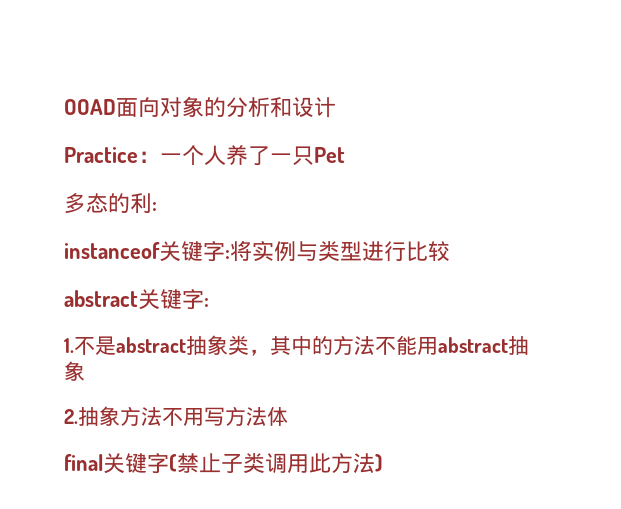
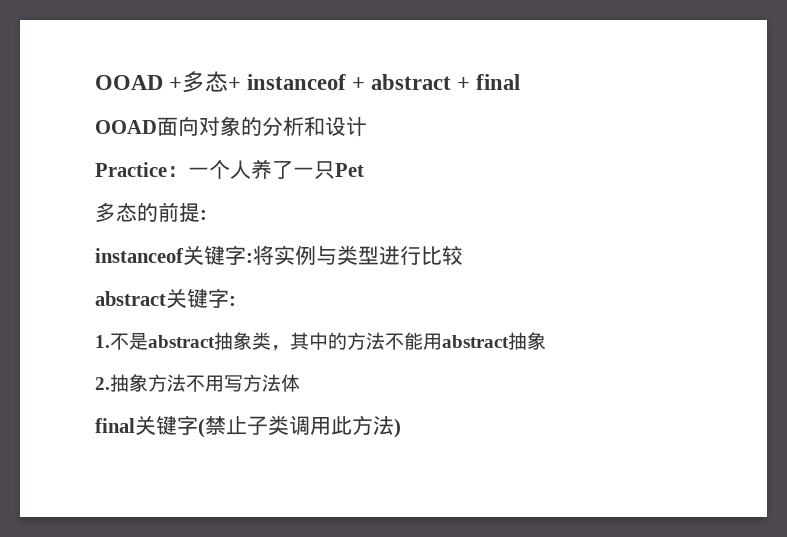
+ OOAD +多态+ instanceof + abstract + final
- 多态的利:
+ 多态的前提:

